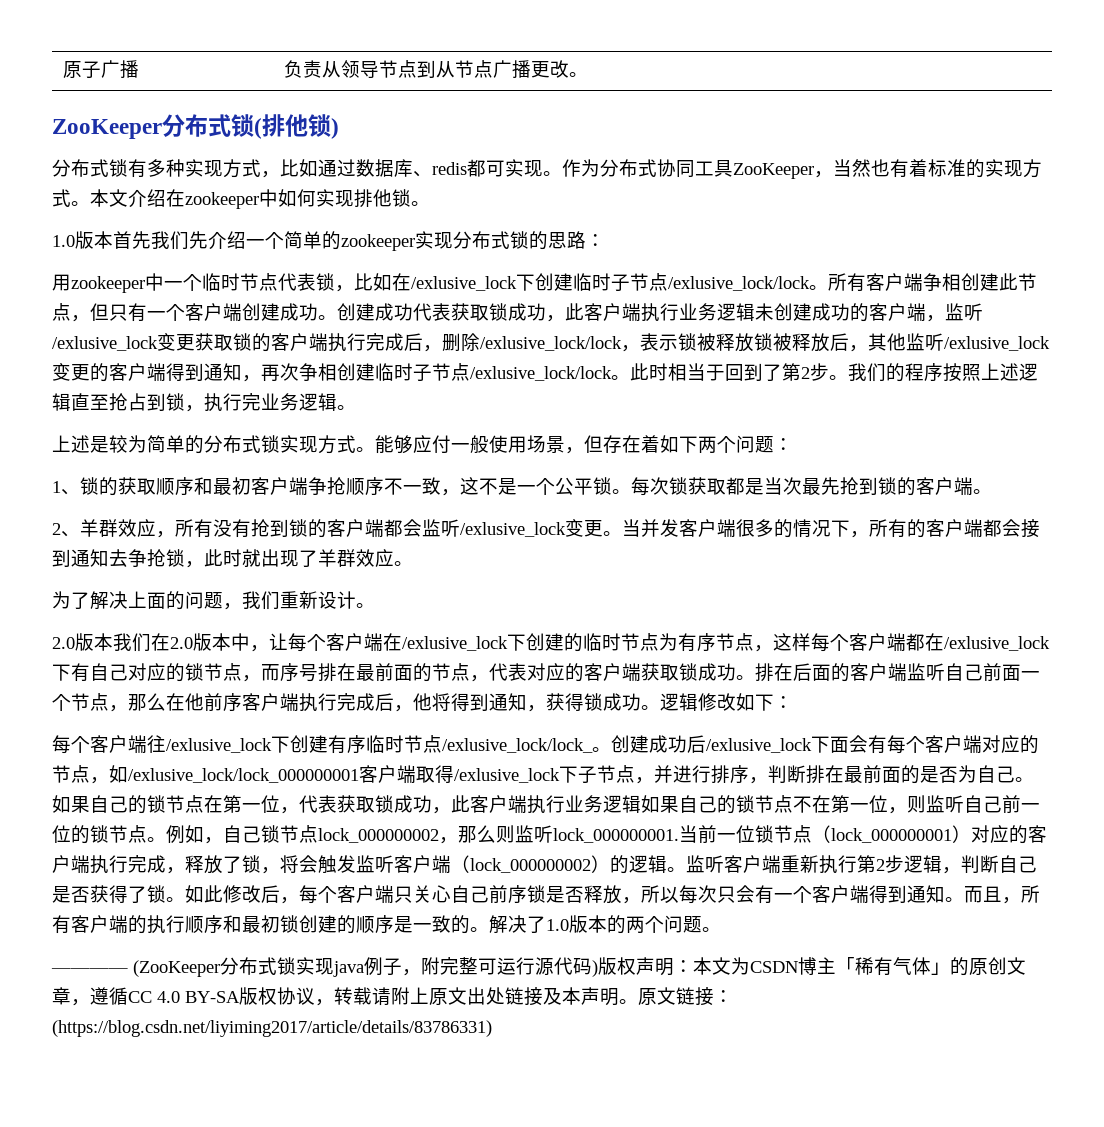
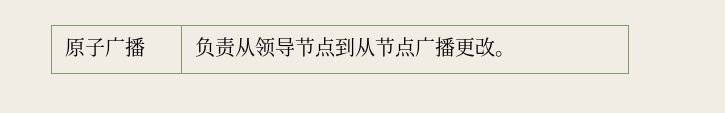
- ZooKeeper分布式锁(排他锁)
- 分布式锁有多种实现方式，比如通过数据库、redis都可实现。作为分布式协同工具ZooKeeper，当然也有着标准的实现方式。本文介绍在zookeeper中如何实现排他锁。
- 1.0版本首先我们先介绍一个简单的zookeeper实现分布式锁的思路：
- 用zookeeper中一个临时节点代表锁，比如在/exlusive_lock下创建临时子节点/exlusive_lock/lock。所有客户端争相创建此节点，但只有一个客户端创建成功。创建成功代表获取锁成功，此客户端执行业务逻辑未创建成功的客户端，监听/exlusive_lock变更获取锁的客户端执行完成后，删除/exlusive_lock/lock，表示锁被释放锁被释放后，其他监听/exlusive_lock变更的客户端得到通知，再次争相创建临时子节点/exlusive_lock/lock。此时相当于回到了第2步。我们的程序按照上述逻辑直至抢占到锁，执行完业务逻辑。
- 上述是较为简单的分布式锁实现方式。能够应付一般使用场景，但存在着如下两个问题：
- 1、锁的获取顺序和最初客户端争抢顺序不一致，这不是一个公平锁。每次锁获取都是当次最先抢到锁的客户端。
- 2、羊群效应，所有没有抢到锁的客户端都会监听/exlusive_lock变更。当并发客户端很多的情况下，所有的客户端都会接到通知去争抢锁，此时就出现了羊群效应。
- 为了解决上面的问题，我们重新设计。
- 2.0版本我们在2.0版本中，让每个客户端在/exlusive_lock下创建的临时节点为有序节点，这样每个客户端都在/exlusive_lock下有自己对应的锁节点，而序号排在最前面的节点，代表对应的客户端获取锁成功。排在后面的客户端监听自己前面一个节点，那么在他前序客户端执行完成后，他将得到通知，获得锁成功。逻辑修改如下：
- 每个客户端往/exlusive_lock下创建有序临时节点/exlusive_lock/lock_。创建成功后/exlusive_lock下面会有每个客户端对应的节点，如/exlusive_lock/lock_000000001客户端取得/exlusive_lock下子节点，并进行排序，判断排在最前面的是否为自己。如果自己的锁节点在第一位，代表获取锁成功，此客户端执行业务逻辑如果自己的锁节点不在第一位，则监听自己前一位的锁节点。例如，自己锁节点lock_000000002，那么则监听lock_000000001.当前一位锁节点（lock_000000001）对应的客户端执行完成，释放了锁，将会触发监听客户端（lock_000000002）的逻辑。监听客户端重新执行第2步逻辑，判断自己是否获得了锁。如此修改后，每个客户端只关心自己前序锁是否释放，所以每次只会有一个客户端得到通知。而且，所有客户端的执行顺序和最初锁创建的顺序是一致的。解决了1.0版本的两个问题。
- ———— (ZooKeeper分布式锁实现java例子，附完整可运行源代码)版权声明：本文为CSDN博主「稀有气体」的原创文章，遵循CC 4.0 BY-SA版权协议，转载请附上原文出处链接及本声明。原文链接：(https://blog.csdn.net/liyiming2017/article/details/83786331)

